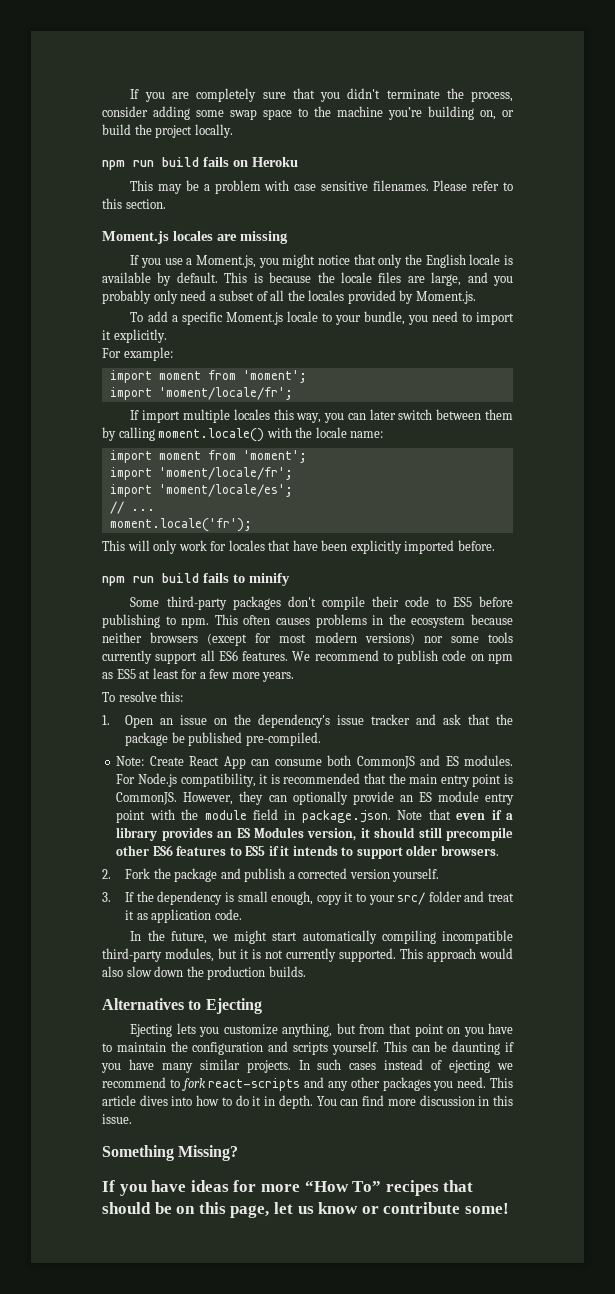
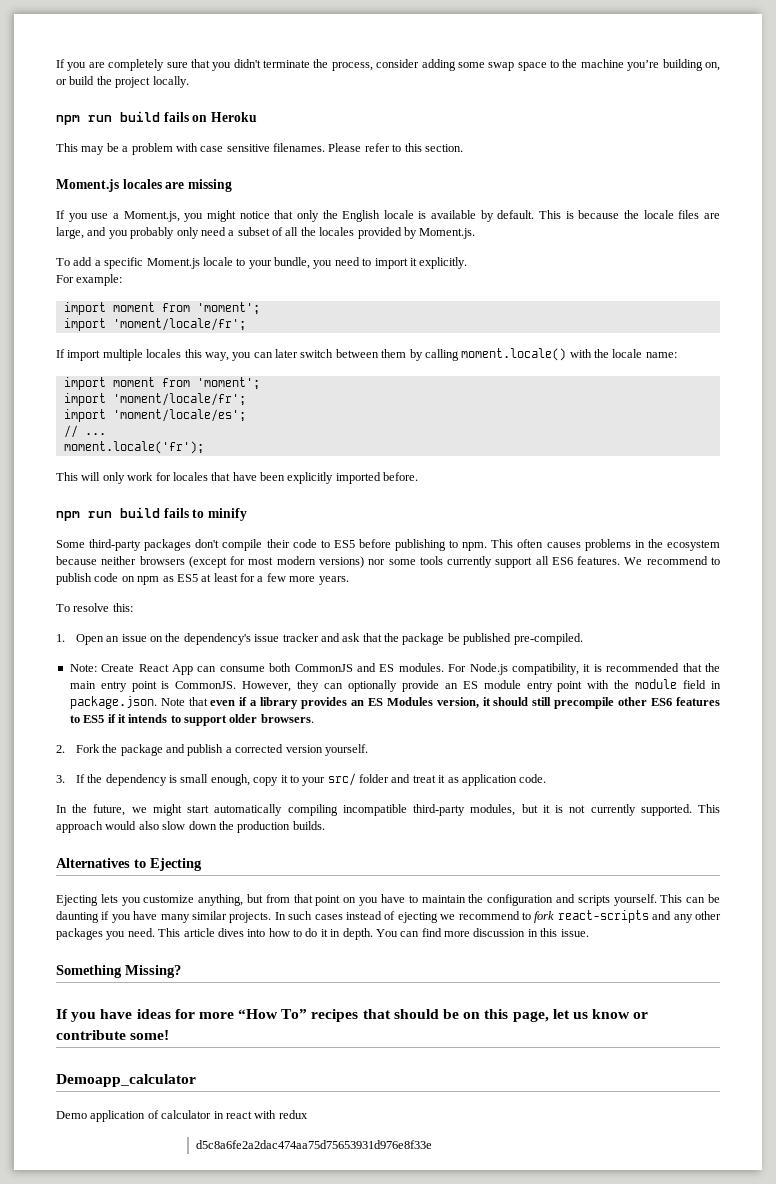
+ Demoapp_calculator
+ Demo application of calculator in react with redux
+ d5c8a6fe2a2dac474aa75d75653931d976e8f33e

